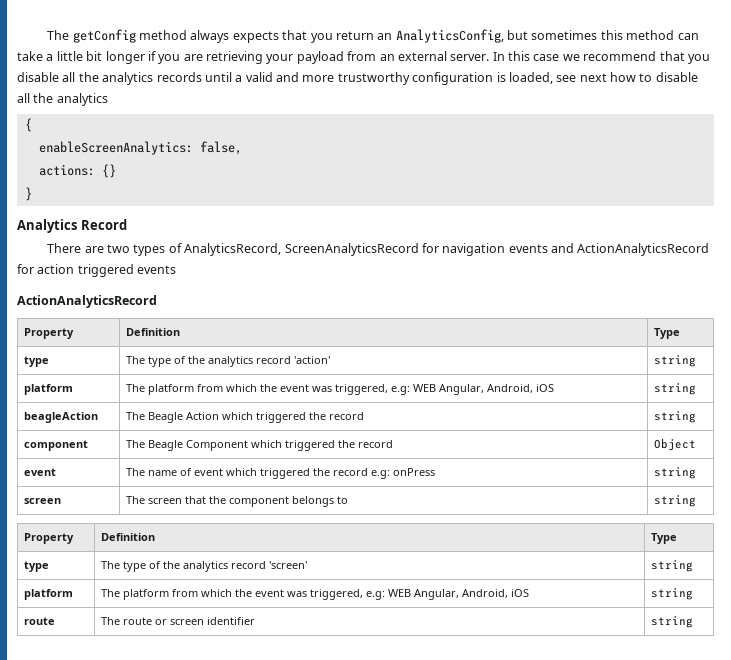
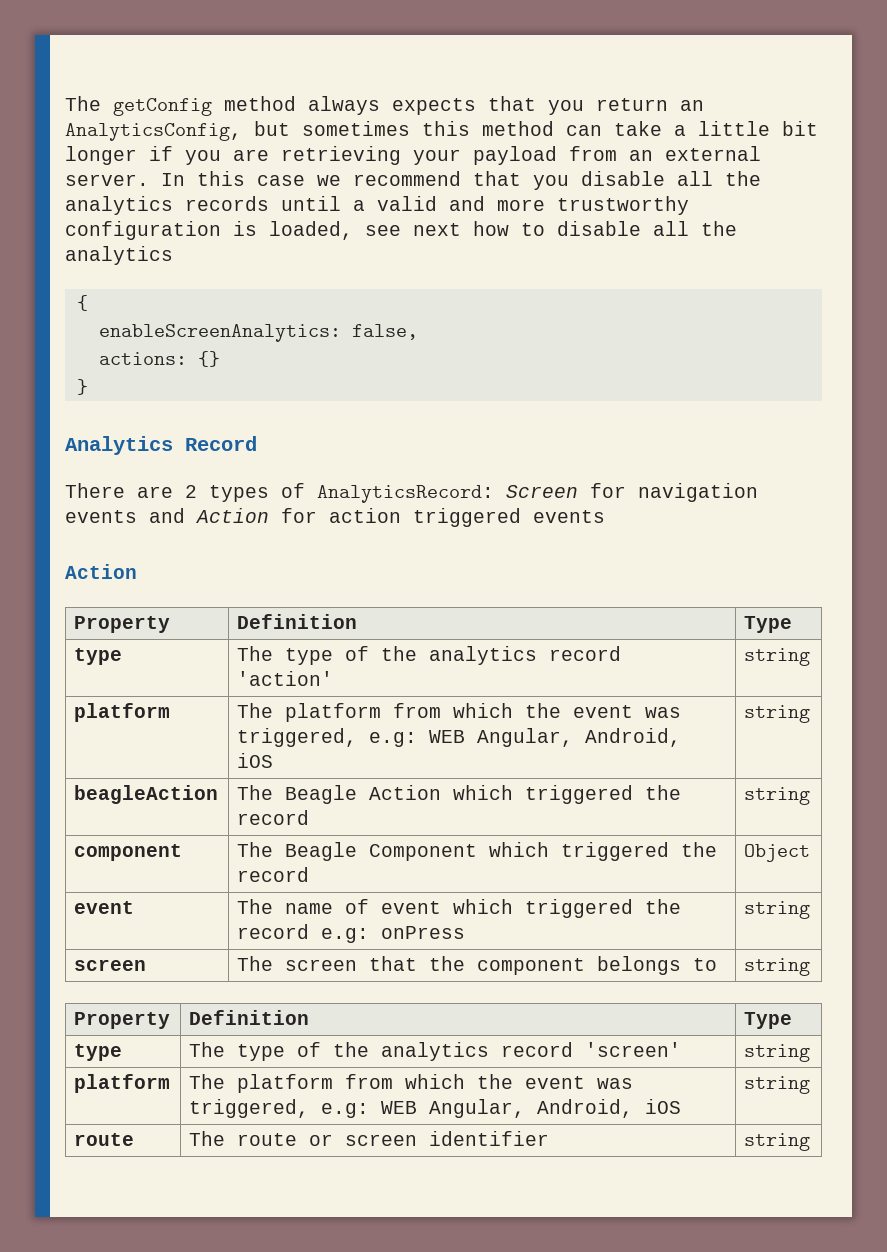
- There are two types of AnalyticsRecord, ScreenAnalyticsRecord for navigation events and ActionAnalyticsRecord for action triggered events
- ActionAnalyticsRecord
+ There are 2 types of AnalyticsRecord: Screen for navigation events and Action for action triggered events
+ Action

